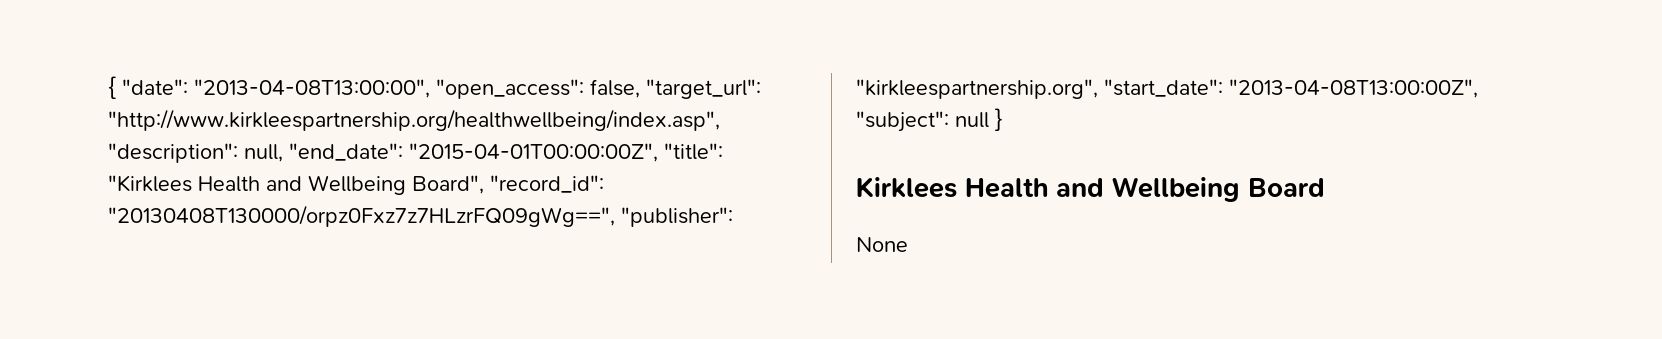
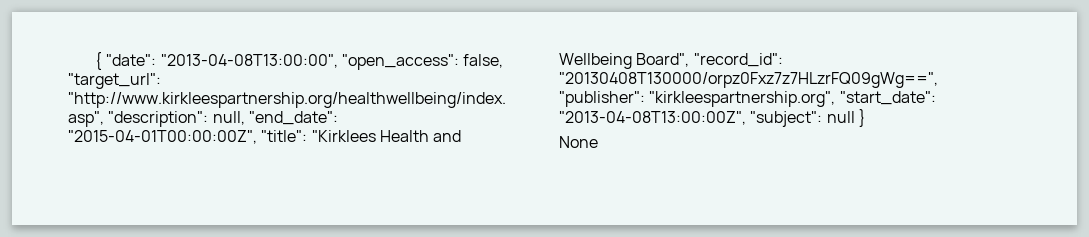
- Kirklees Health and Wellbeing Board

